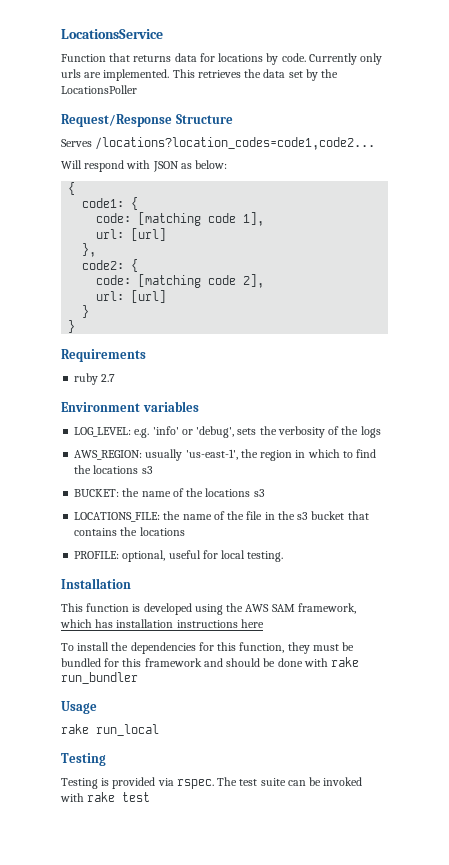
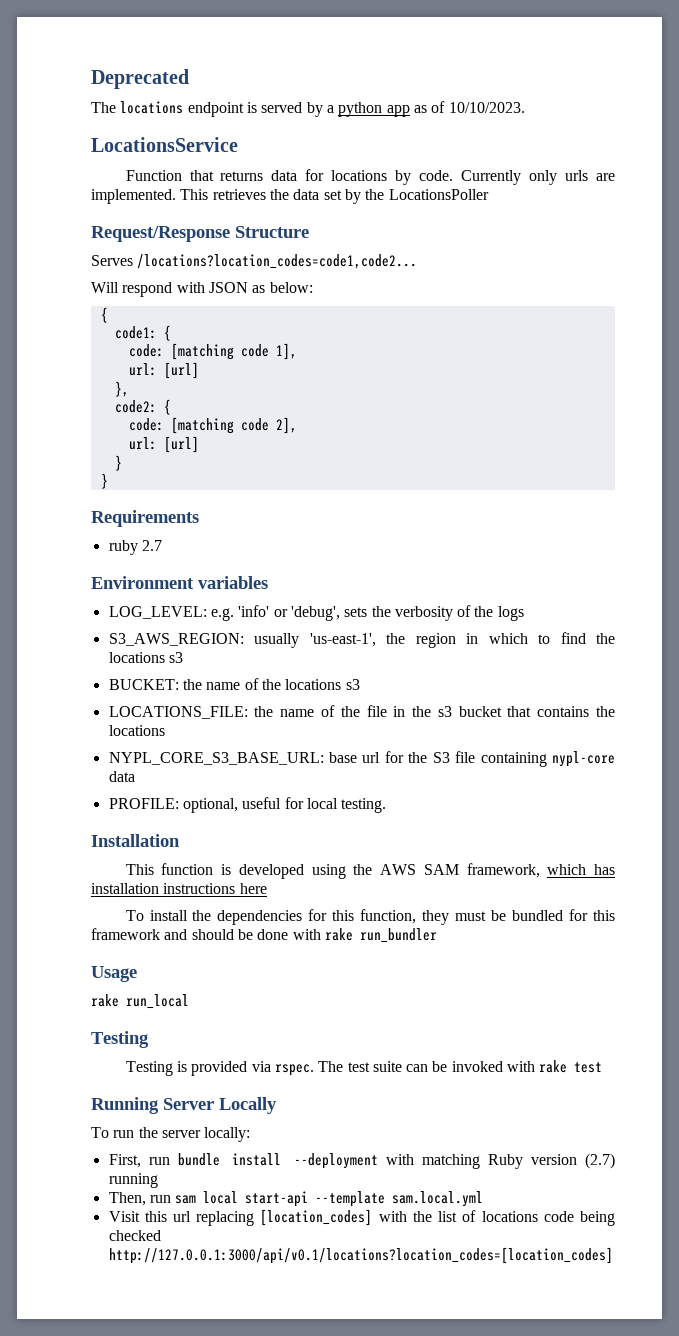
+ Deprecated
+ The locations endpoint is served by a python app as of 10/10/2023.
- AWS_REGION: usually 'us-east-1', the region in which to find the locations s3
+ S3_AWS_REGION: usually 'us-east-1', the region in which to find the locations s3
+ NYPL_CORE_S3_BASE_URL: base url for the S3 file containing nypl-core data
+ Running Server Locally
+ To run the server locally:
+ First, run bundle install --deployment with matching Ruby version (2.7) running
+ Then, run sam local start-api --template sam.local.yml
+ Visit this url replacing [location_codes] with the list of locations code being checked http://127.0.0.1:3000/api/v0.1/locations?location_codes=[location_codes]

